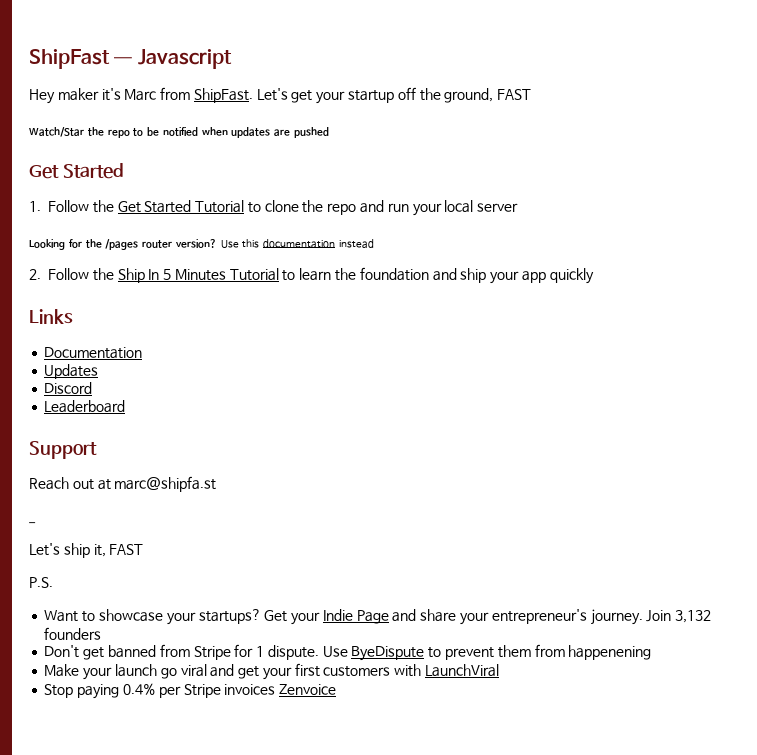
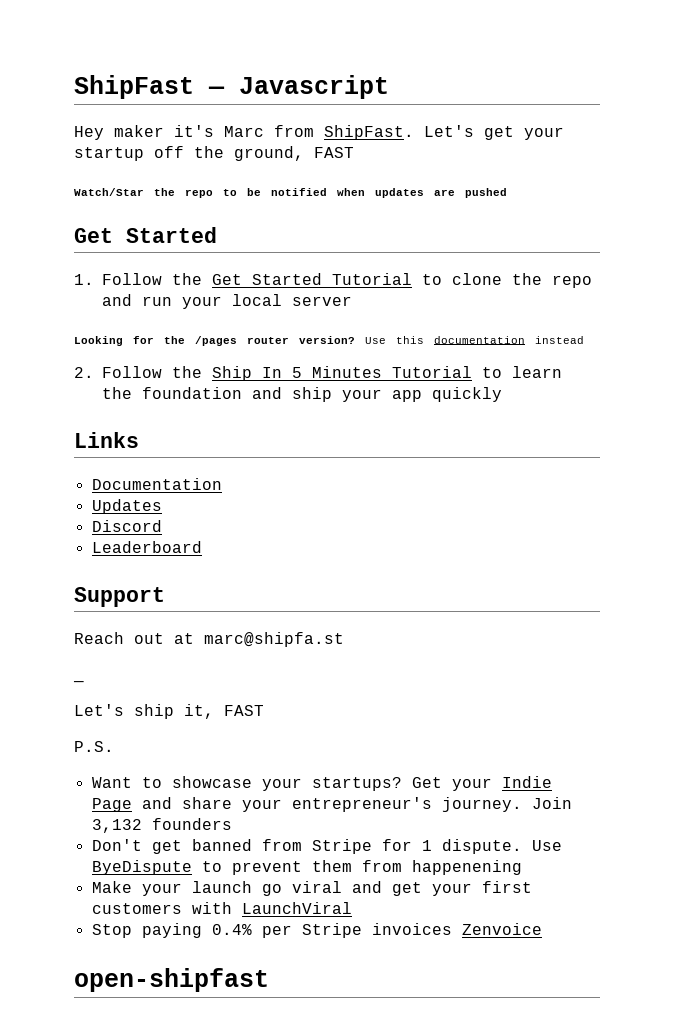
+ open-shipfast

